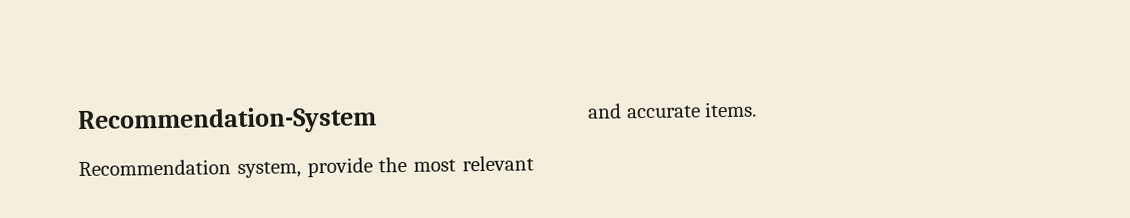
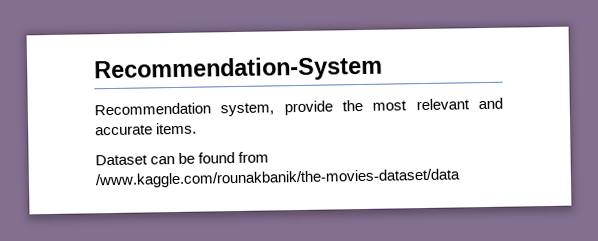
+ Dataset can be found from /www.kaggle.com/rounakbanik/the-movies-dataset/data

